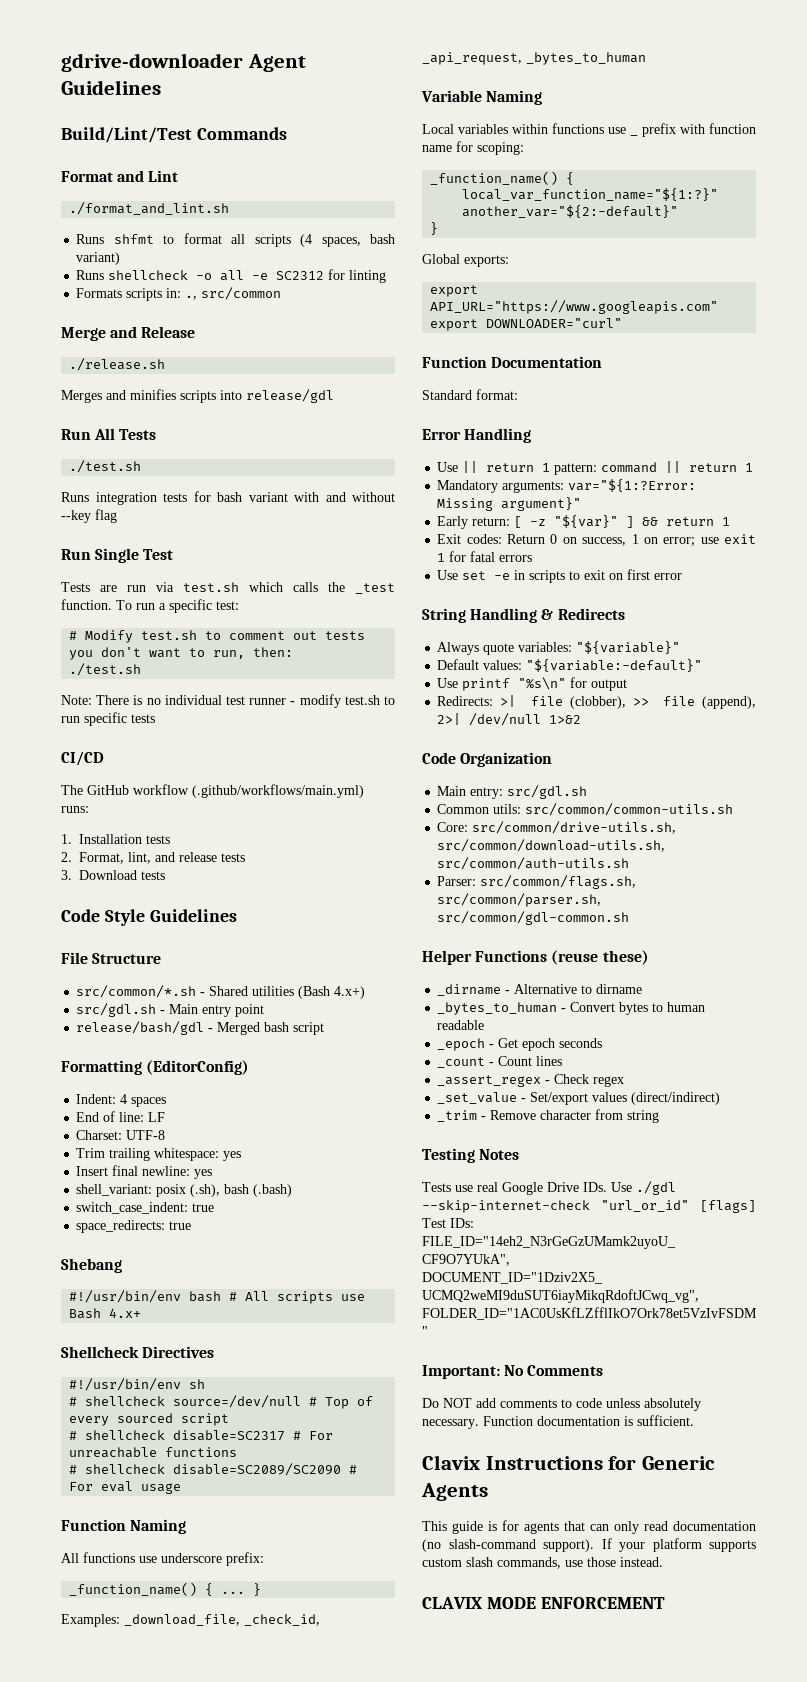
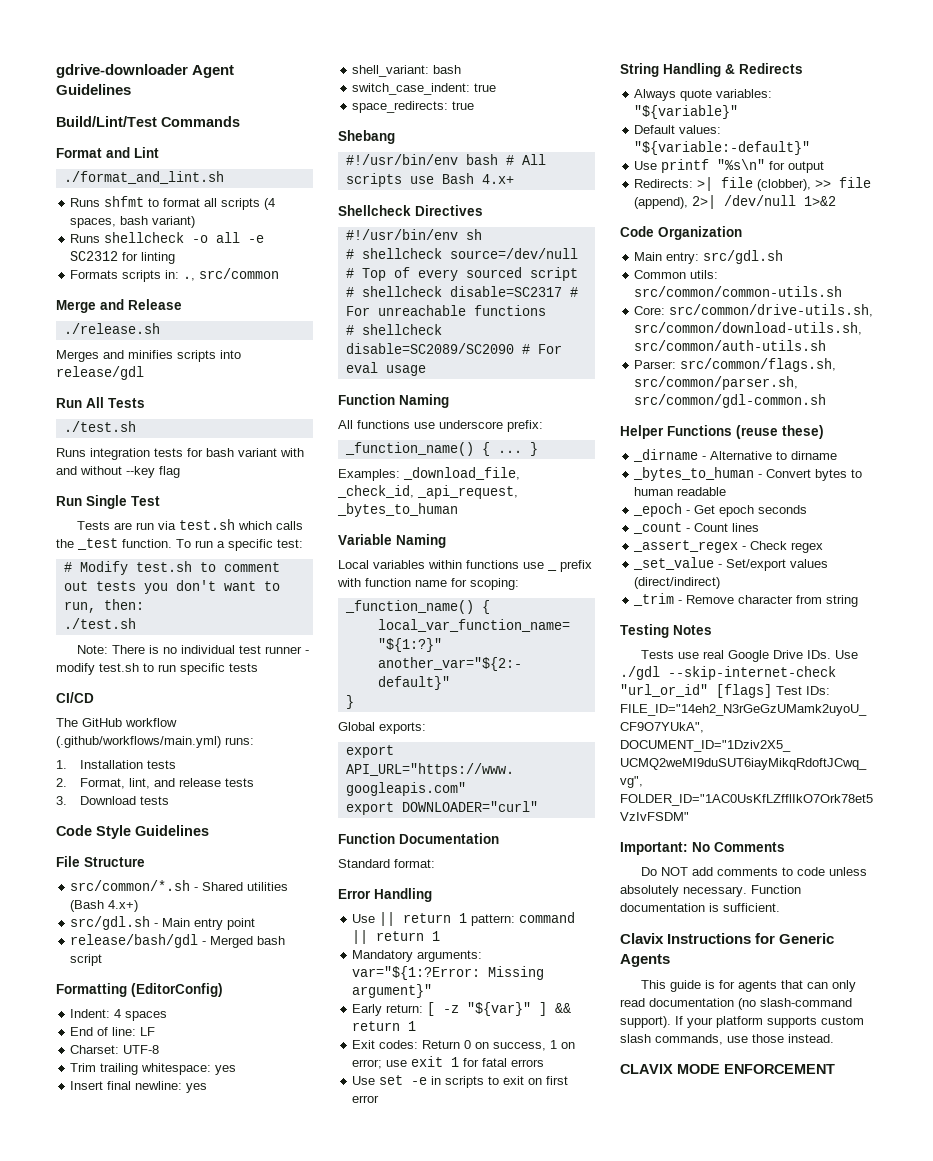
- shell_variant: posix (.sh), bash (.bash)
+ shell_variant: bash

